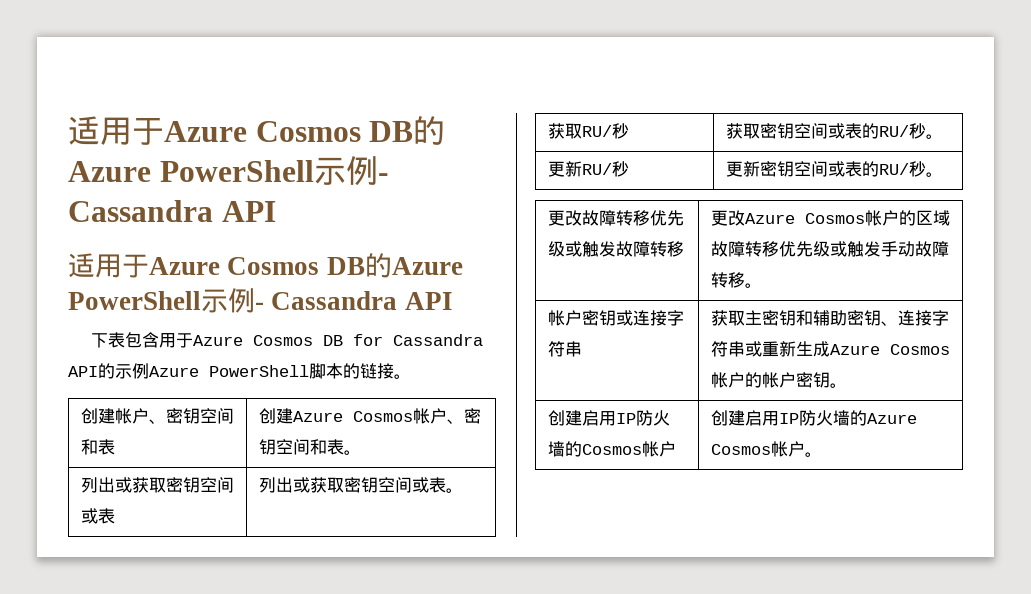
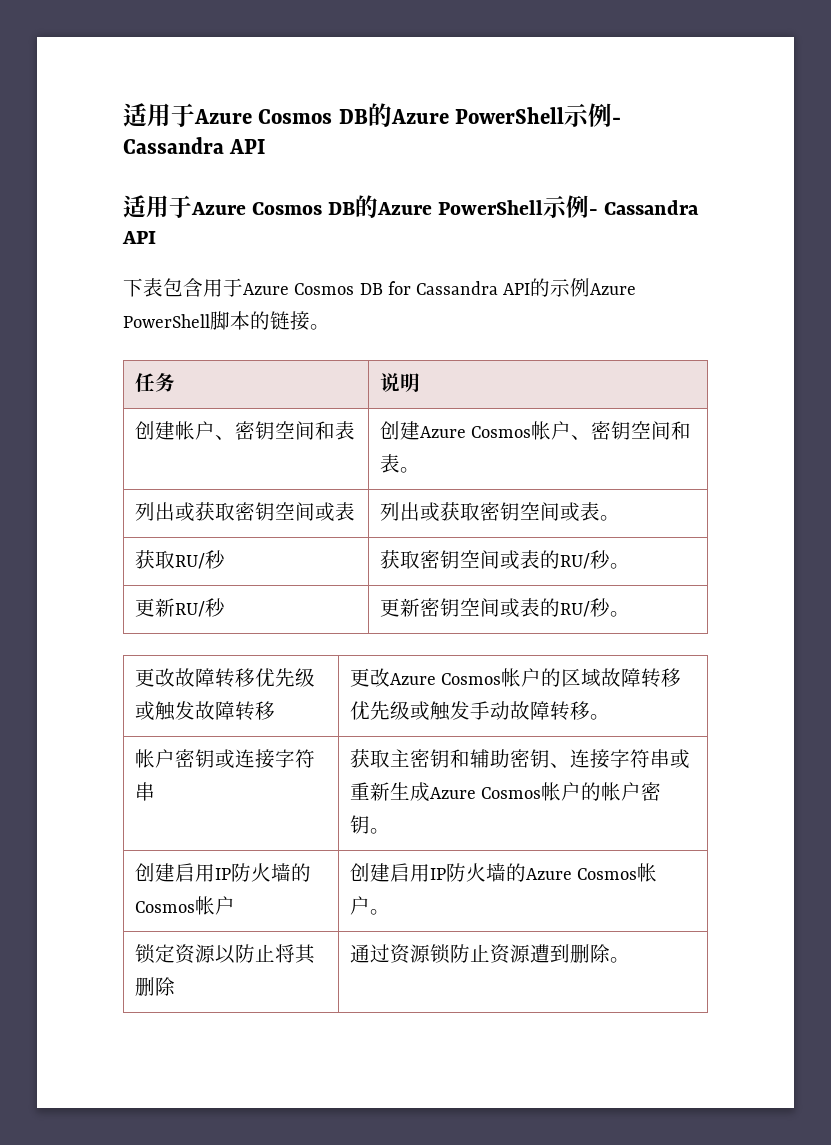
+ 任务 | 说明
+ 锁定资源以防止将其删除 | 通过资源锁防止资源遭到删除。

